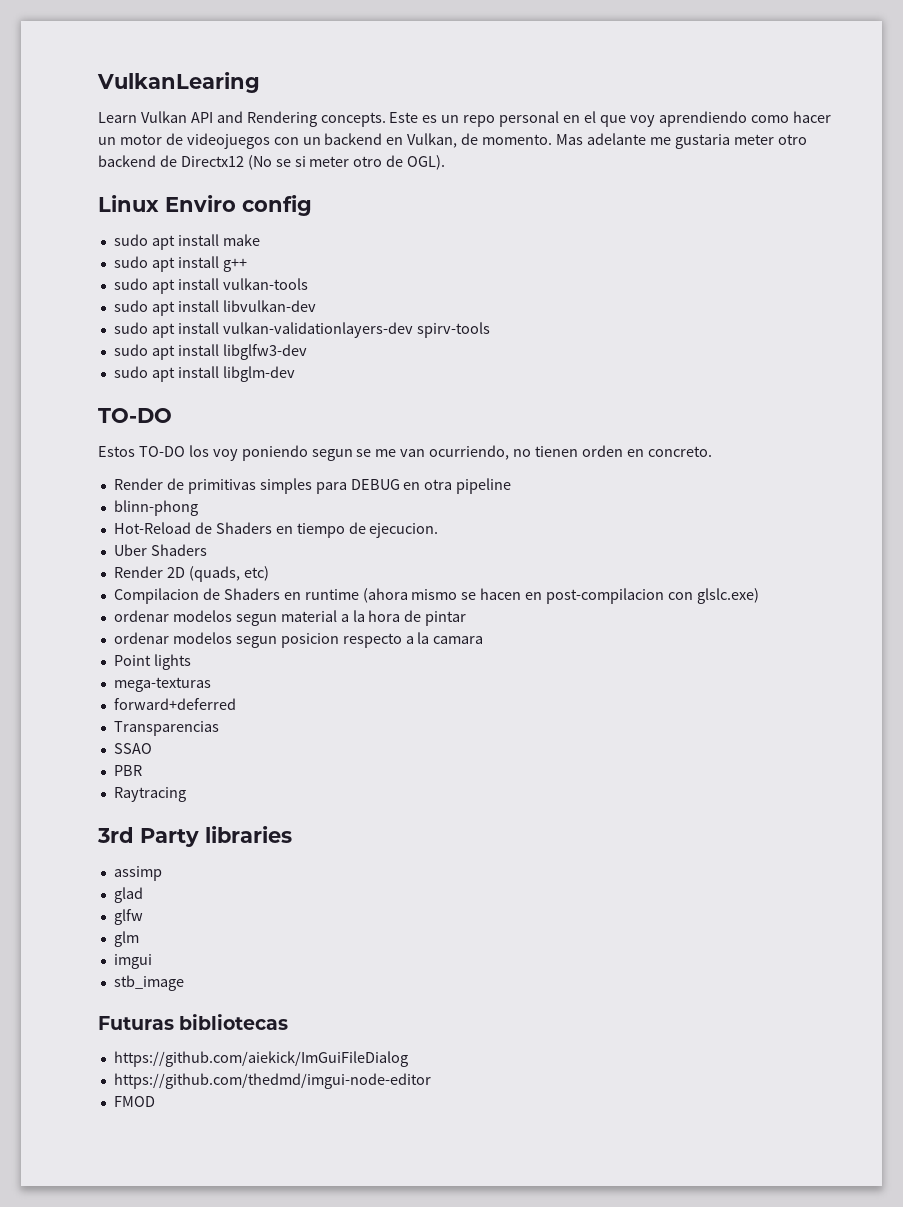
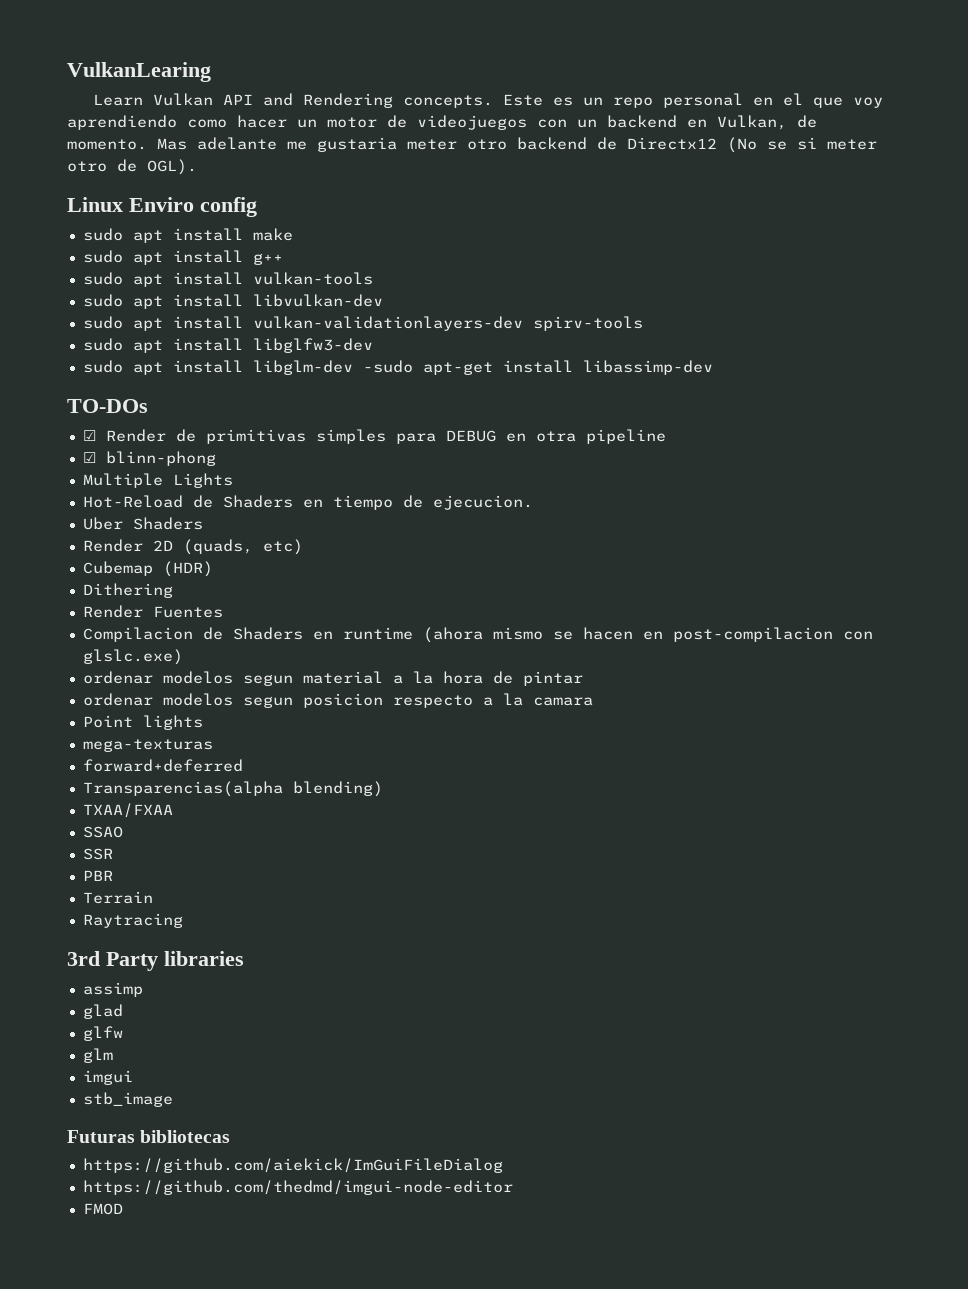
- sudo apt install libglm-dev
- TO-DO
- Estos TO-DO los voy poniendo segun se me van ocurriendo, no tienen orden en concreto.
- Render de primitivas simples para DEBUG en otra pipeline
+ sudo apt install libglm-dev -sudo apt-get install libassimp-dev
+ TO-DOs
+ ☑ Render de primitivas simples para DEBUG en otra pipeline
- blinn-phong
+ ☑ blinn-phong
+ Multiple Lights
+ Cubemap (HDR)
+ Dithering
+ Render Fuentes
- Transparencias
+ Transparencias(alpha blending)
+ TXAA/FXAA
+ SSR
+ Terrain

